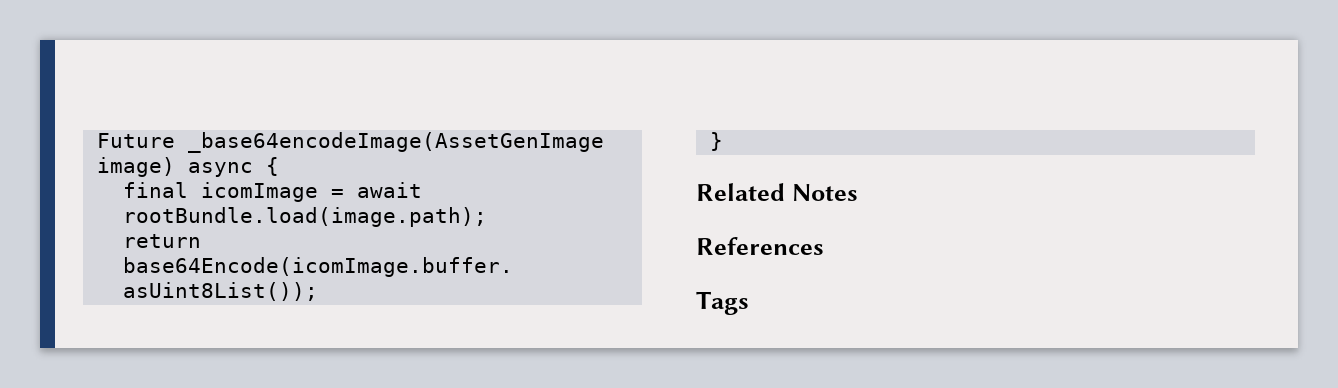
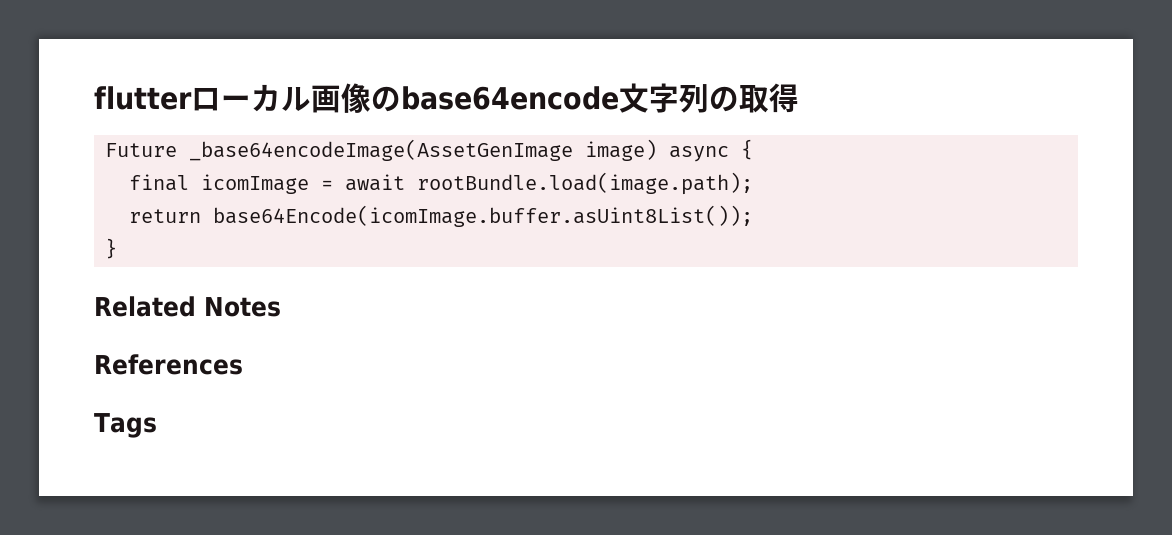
+ flutterローカル画像のbase64encode文字列の取得

